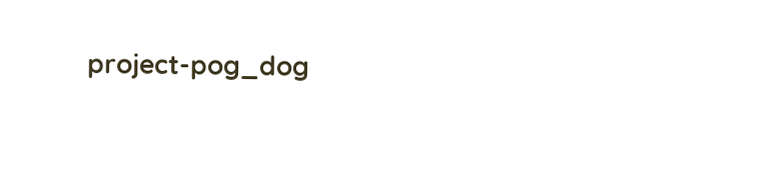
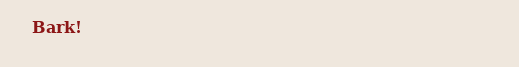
- project-pog_dog
+ Bark!

